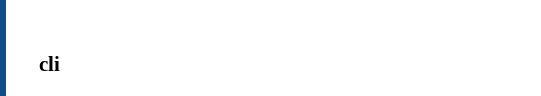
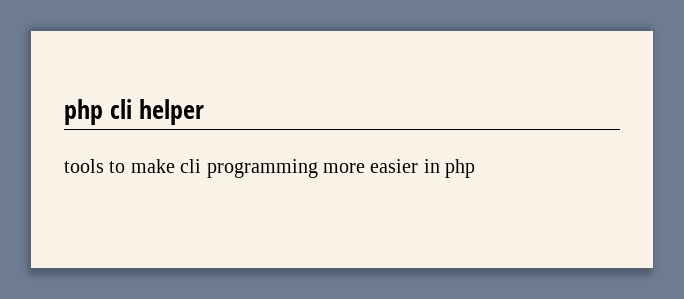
- cli
+ php cli helper
+ tools to make cli programming more easier in php

